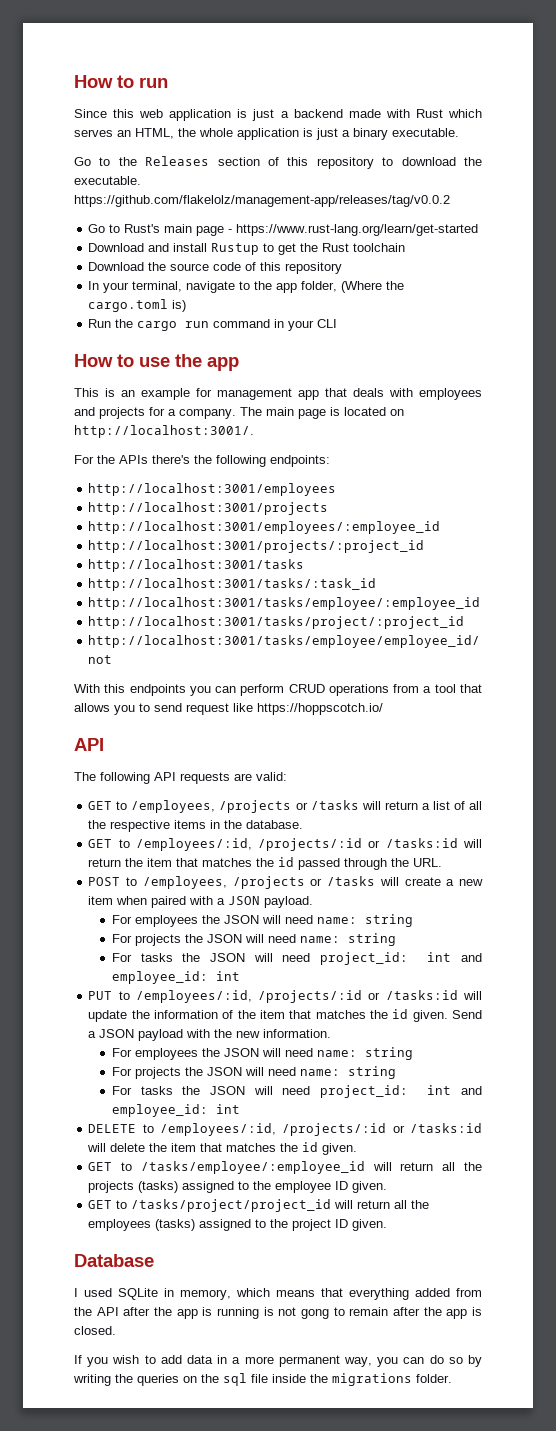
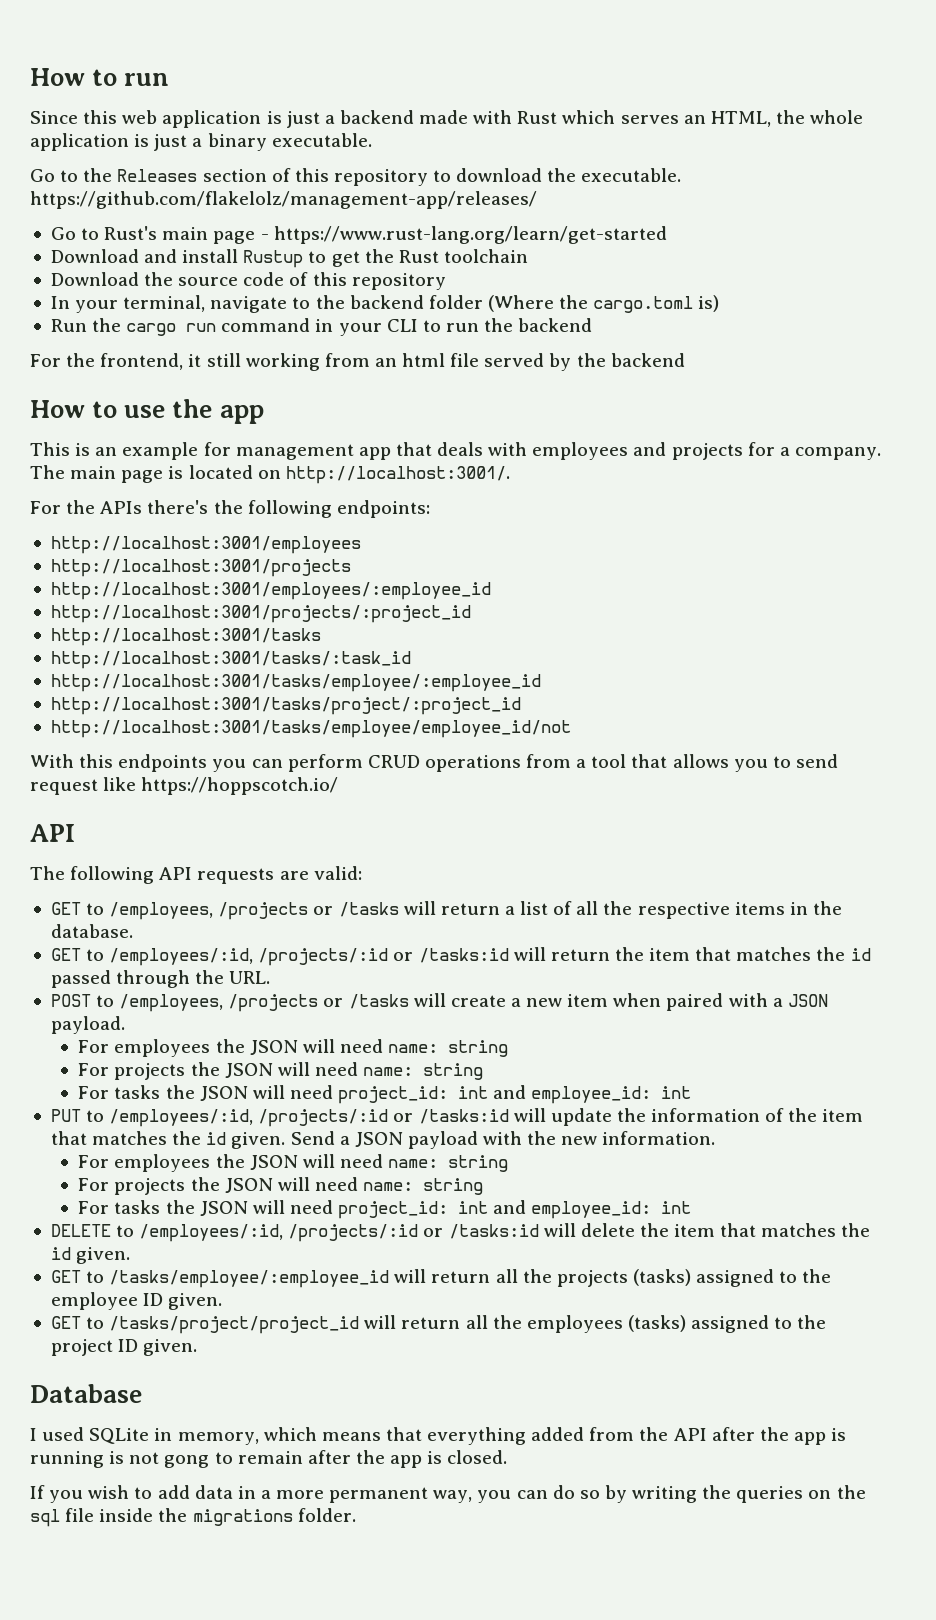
- Go to the Releases section of this repository to download the executable. https://github.com/flakelolz/management-app/releases/tag/v0.0.2
+ Go to the Releases section of this repository to download the executable. https://github.com/flakelolz/management-app/releases/
- In your terminal, navigate to the app folder, (Where the cargo.toml is)
+ In your terminal, navigate to the backend folder (Where the cargo.toml is)
- Run the cargo run command in your CLI
+ Run the cargo run command in your CLI to run the backend
+ For the frontend, it still working from an html file served by the backend

